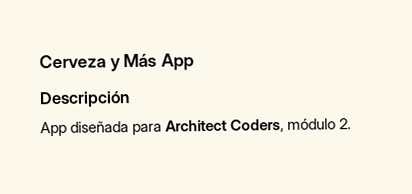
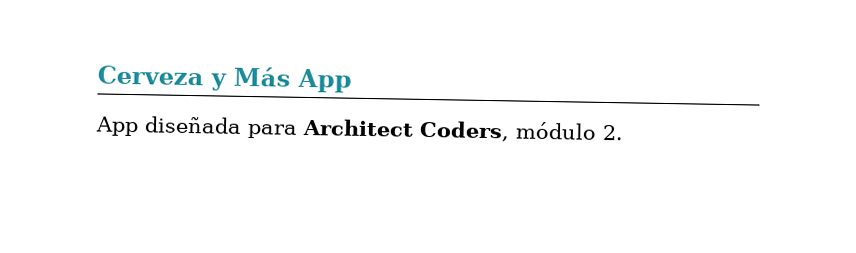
- Descripción

